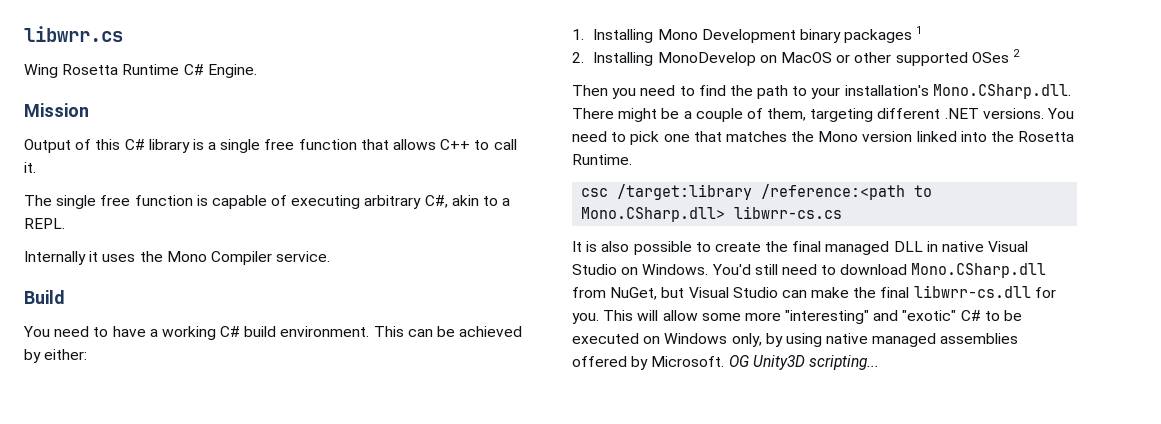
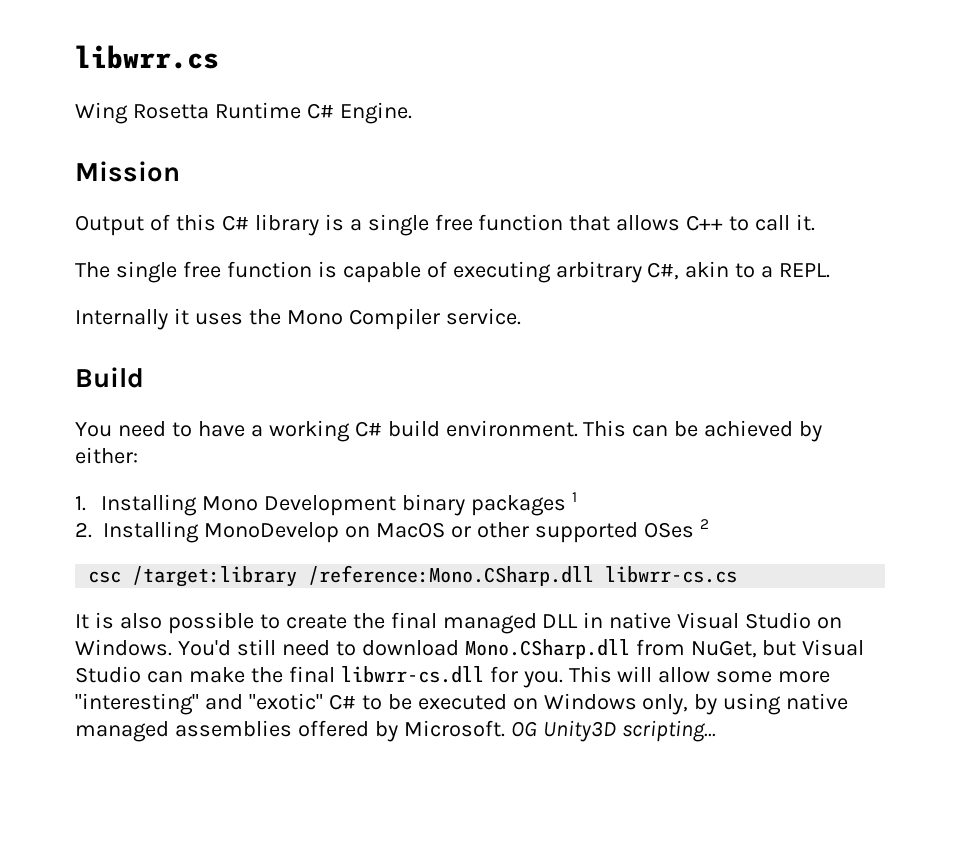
- Then you need to find the path to your installation's Mono.CSharp.dll. There might be a couple of them, targeting different .NET versions. You need to pick one that matches the Mono version linked into the Rosetta Runtime.
- csc /target:library /reference:<path to Mono.CSharp.dll> libwrr-cs.cs
+ csc /target:library /reference:Mono.CSharp.dll libwrr-cs.cs

